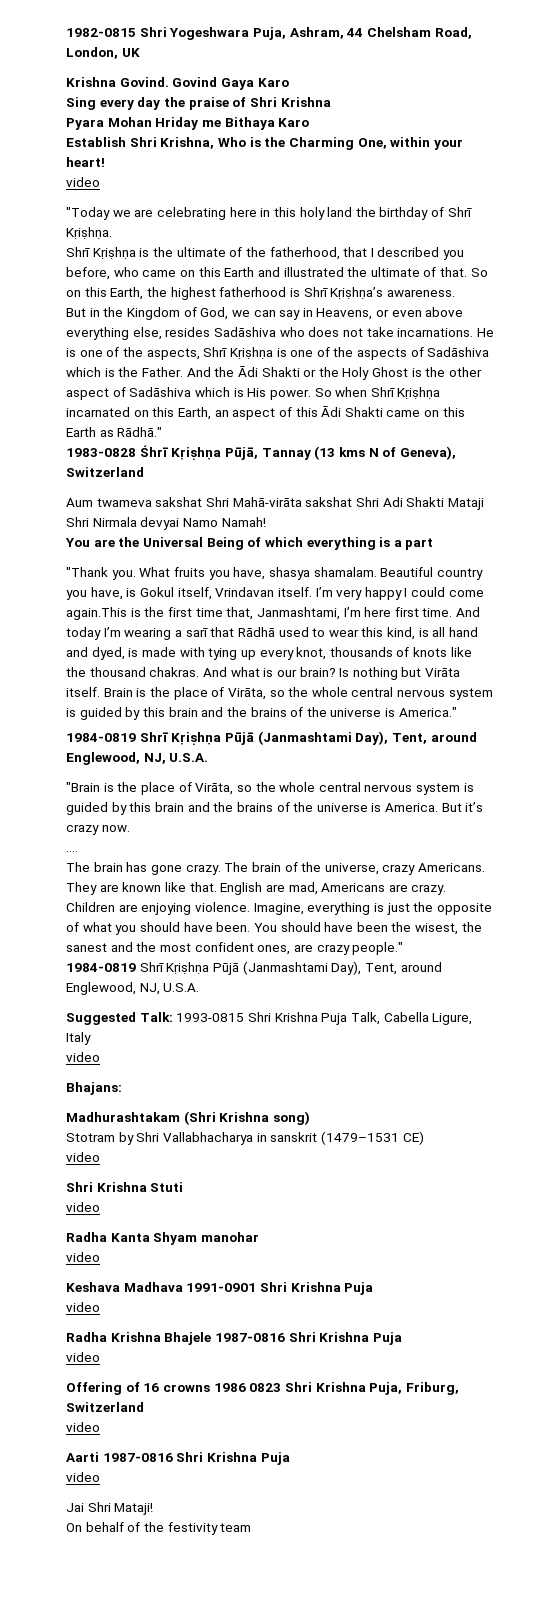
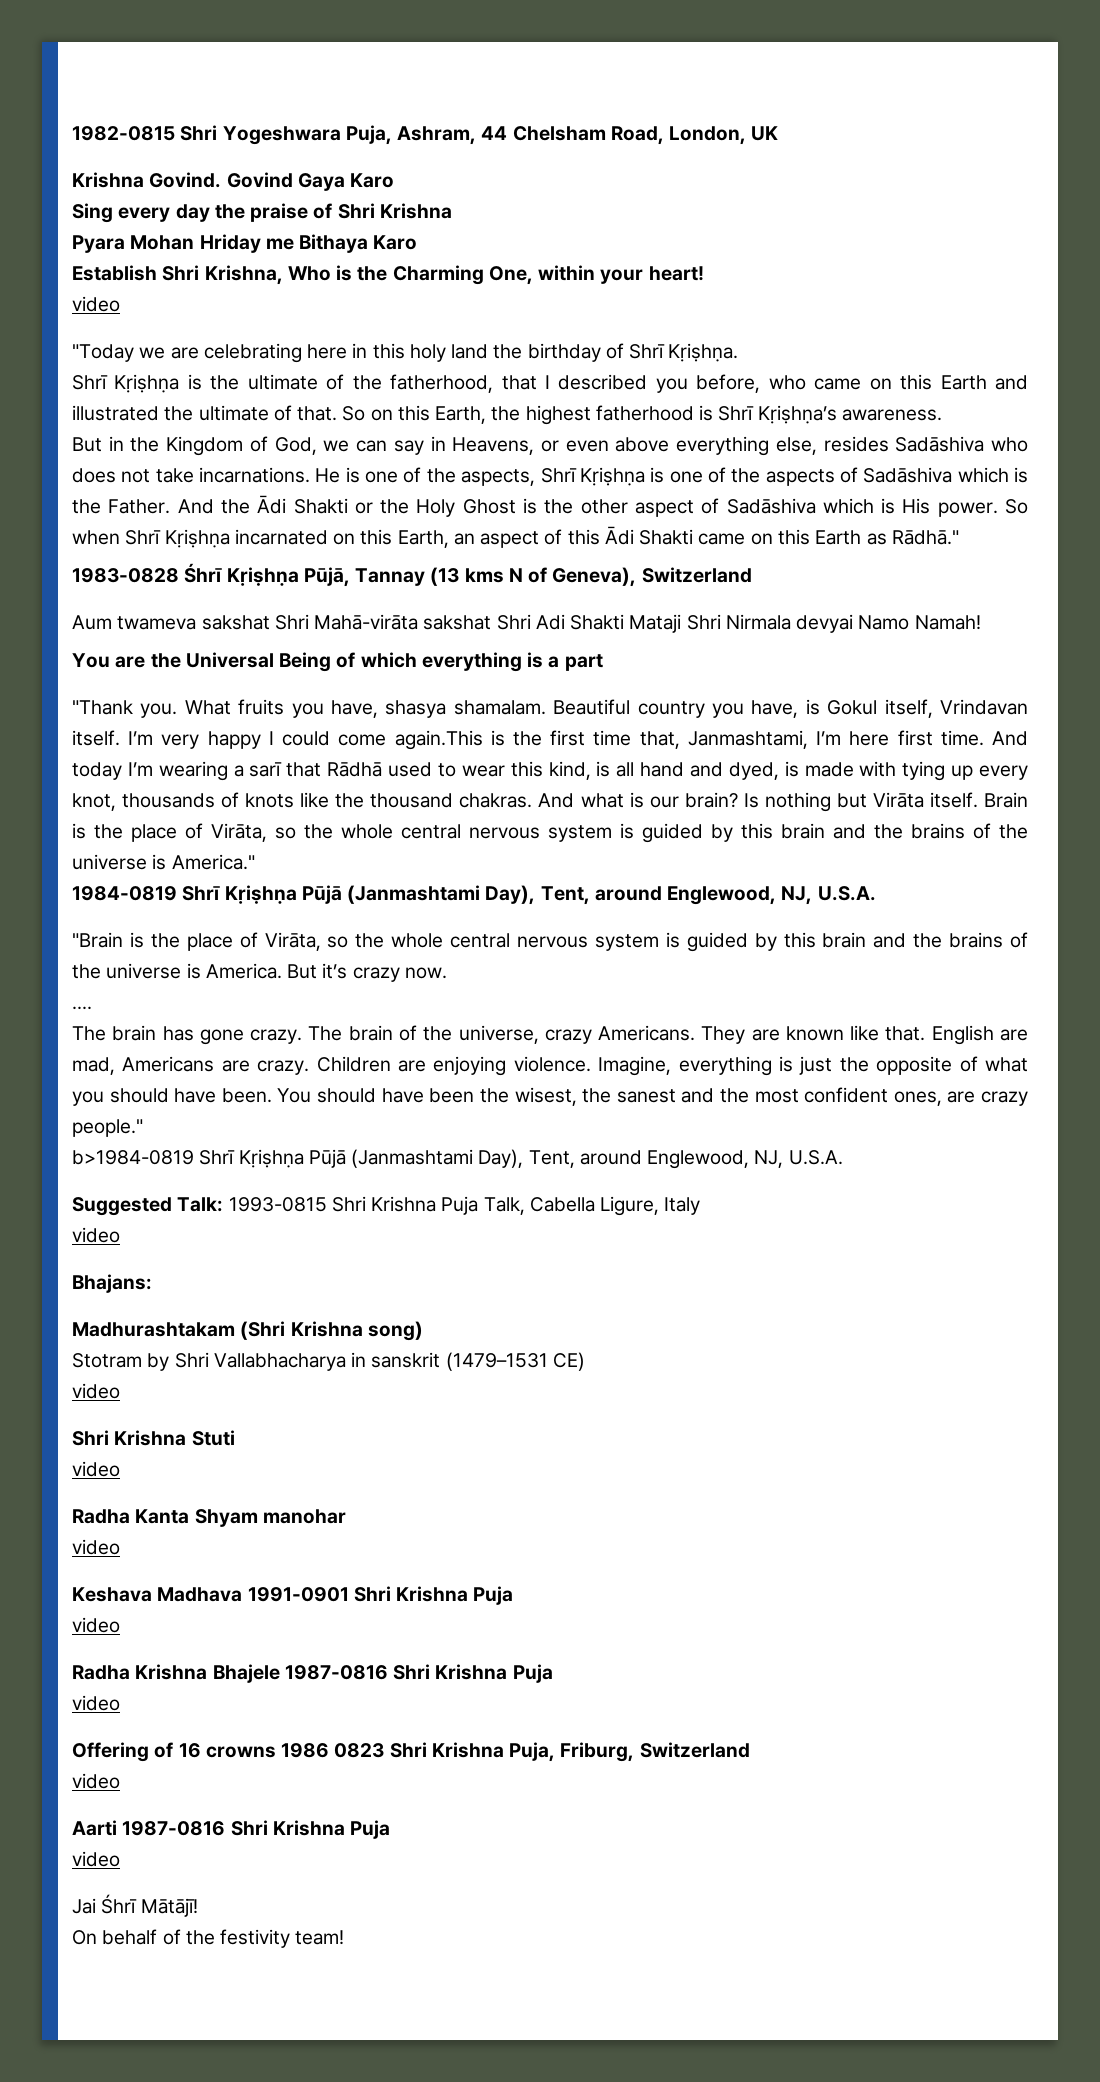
  You should have been the wisest, the sanest and the most confident ones, are crazy people."
- 1984-0819 Shrī Kṛiṣhṇa Pūjā (Janmashtami Day), Tent, around Englewood, NJ, U.S.A.
+ b>1984-0819 Shrī Kṛiṣhṇa Pūjā (Janmashtami Day), Tent, around Englewood, NJ, U.S.A.
- Jai Shri Mataji!
+ Jai Śhrī Mātājī!
- On behalf of the festivity team
+ On behalf of the festivity team!

